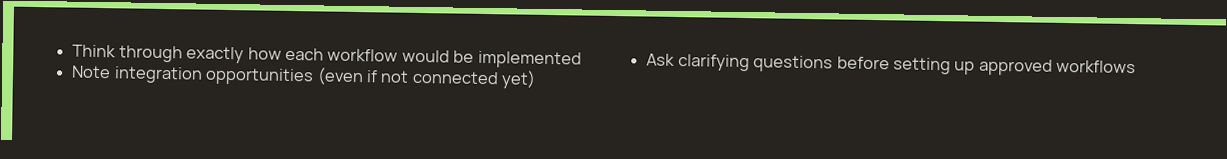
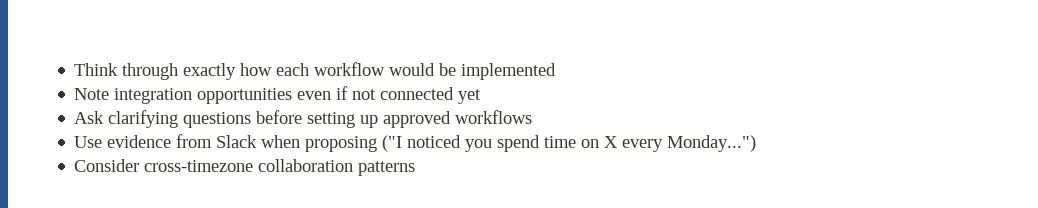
- Note integration opportunities (even if not connected yet)
+ Note integration opportunities even if not connected yet
+ Use evidence from Slack when proposing ("I noticed you spend time on X every Monday...")
+ Consider cross-timezone collaboration patterns

